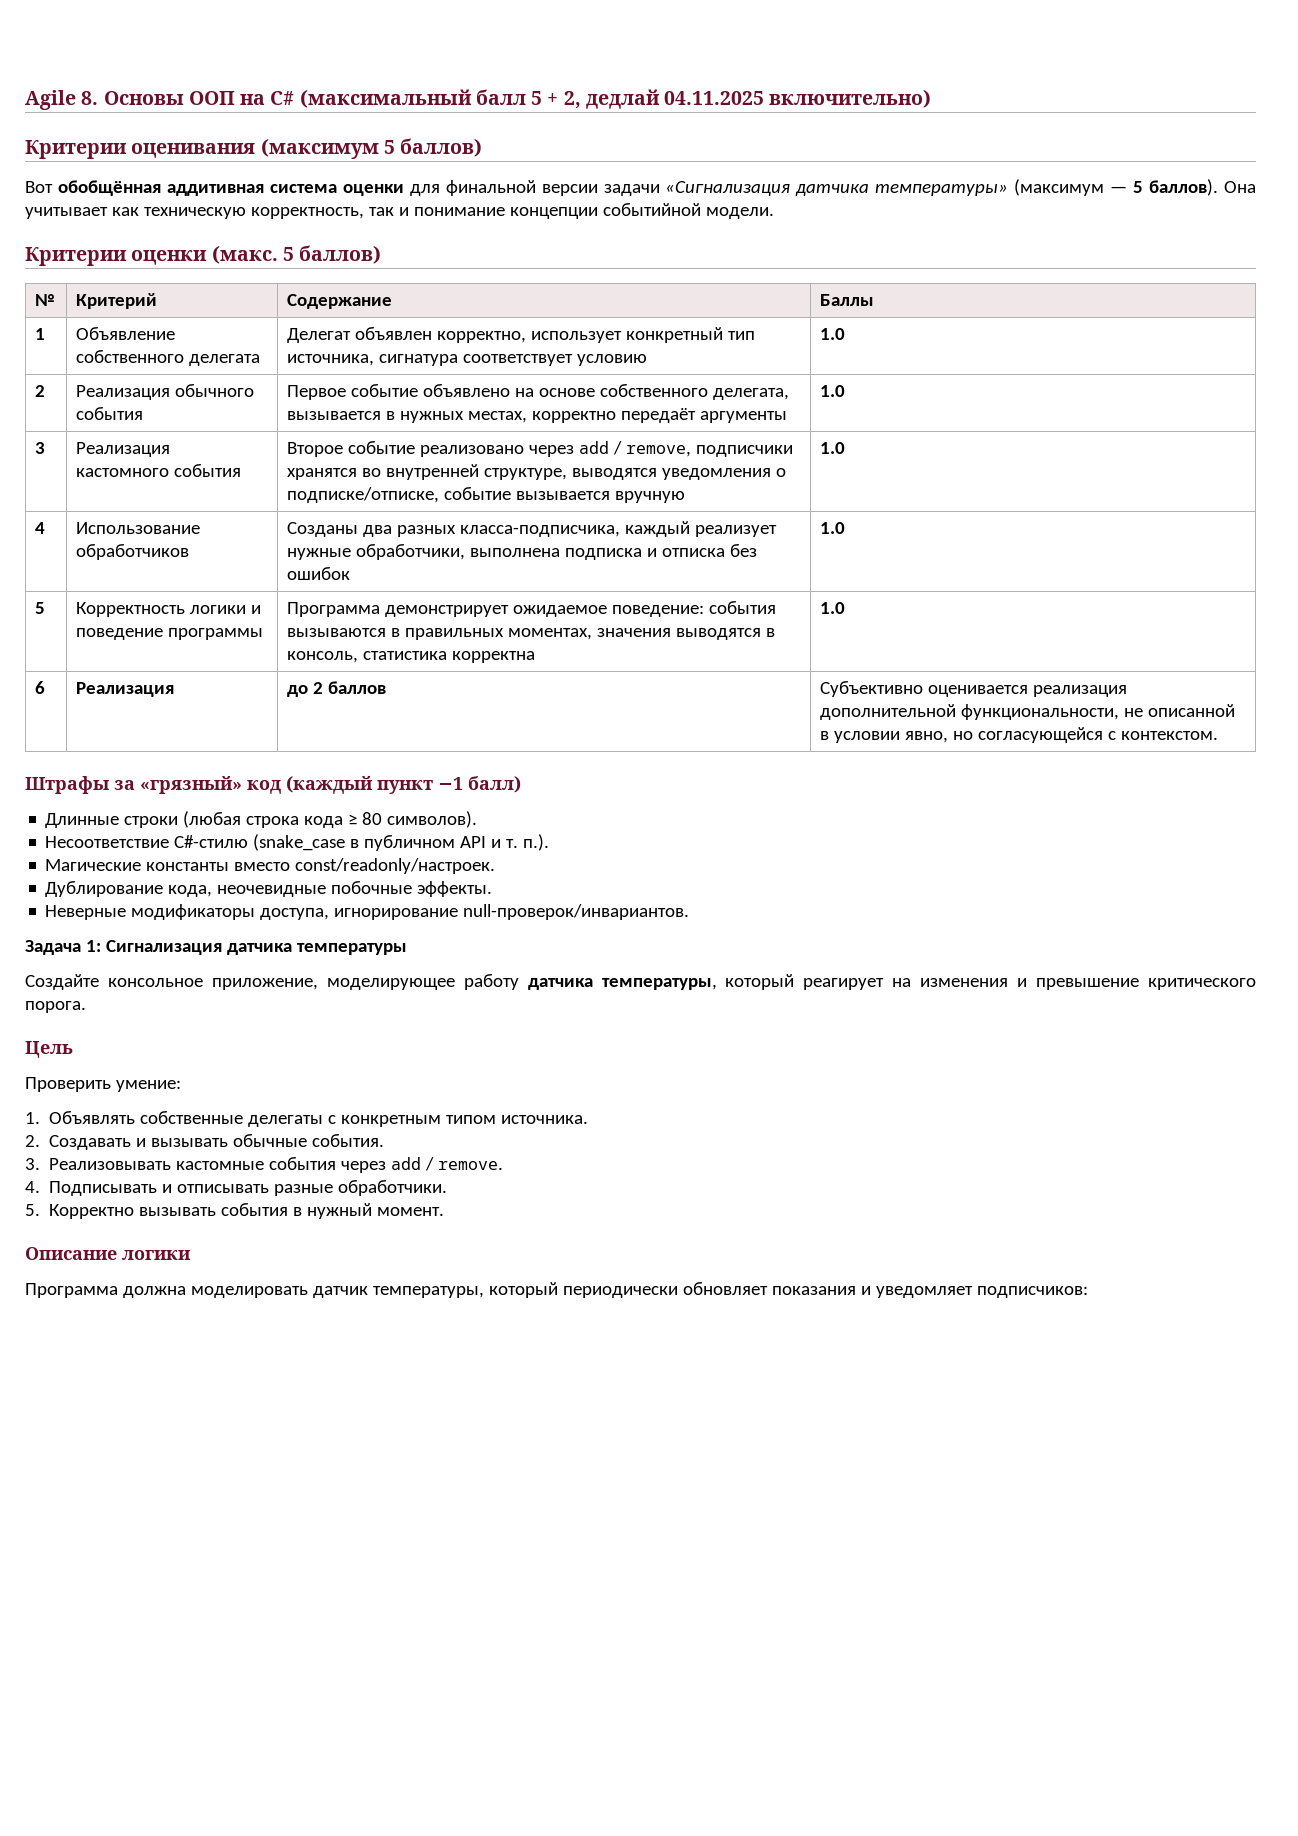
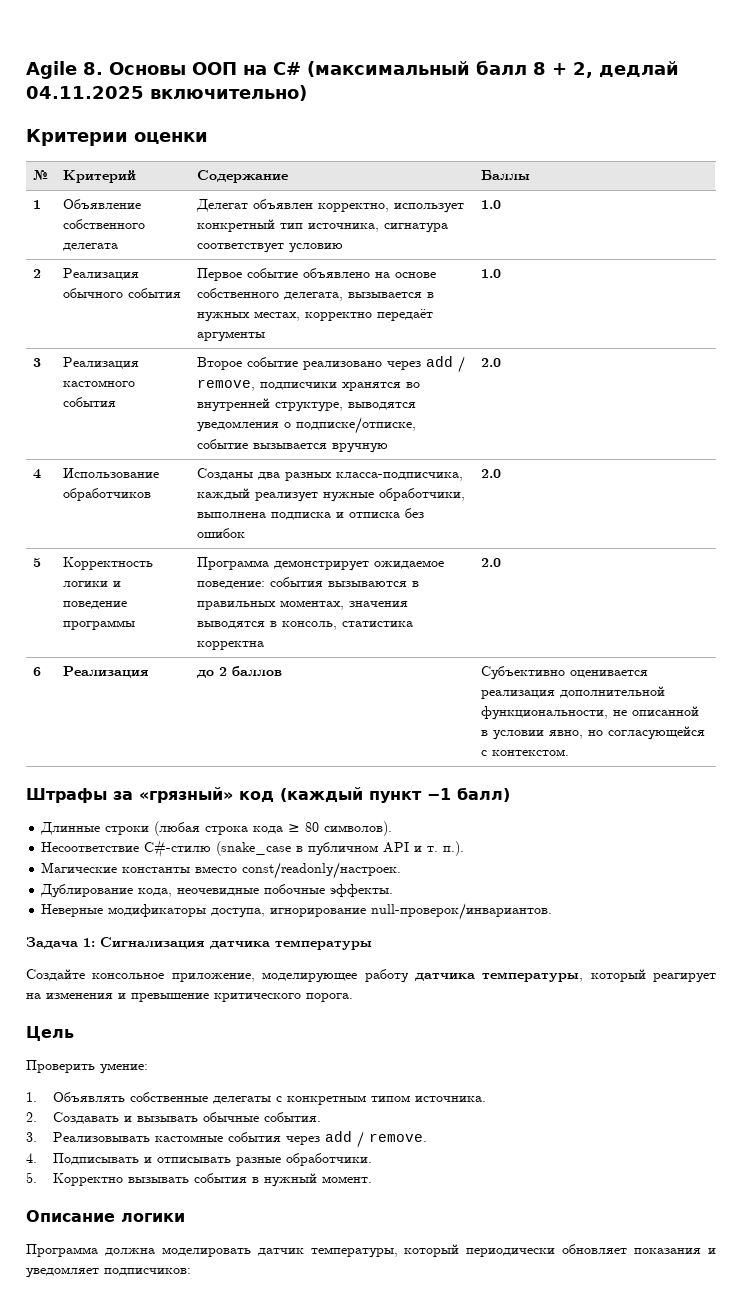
- Agile 8. Основы ООП на С# (максимальный балл 5 + 2, дедлай 04.11.2025 включительно)
+ Agile 8. Основы ООП на С# (максимальный балл 8 + 2, дедлай 04.11.2025 включительно)
- Критерии оценивания (максимум 5 баллов)
- Вот обобщённая аддитивная система оценки для финальной версии задачи «Сигнализация датчика температуры» (максимум — 5 баллов). Она учитывает как техническую корректность, так и понимание концепции событийной модели.
- Критерии оценки (макс. 5 баллов)
+ Критерии оценки
- 3 | Реализация кастомного события | Второе событие реализовано через add / remove, подписчики хранятся во внутренней структуре, выводятся уведомления о подписке/отписке, событие вызывается вручную | 1.0
+ 3 | Реализация кастомного события | Второе событие реализовано через add / remove, подписчики хранятся во внутренней структуре, выводятся уведомления о подписке/отписке, событие вызывается вручную | 2.0
- 4 | Использование обработчиков | Созданы два разных класса-подписчика, каждый реализует нужные обработчики, выполнена подписка и отписка без ошибок | 1.0
+ 4 | Использование обработчиков | Созданы два разных класса-подписчика, каждый реализует нужные обработчики, выполнена подписка и отписка без ошибок | 2.0
- 5 | Корректность логики и поведение программы | Программа демонстрирует ожидаемое поведение: события вызываются в правильных моментах, значения выводятся в консоль, статистика корректна | 1.0
+ 5 | Корректность логики и поведение программы | Программа демонстрирует ожидаемое поведение: события вызываются в правильных моментах, значения выводятся в консоль, статистика корректна | 2.0

